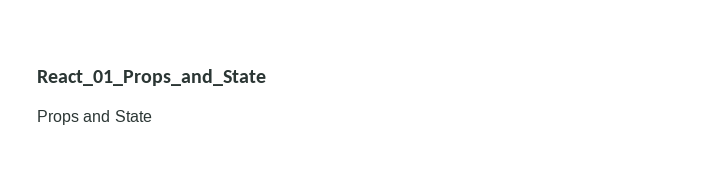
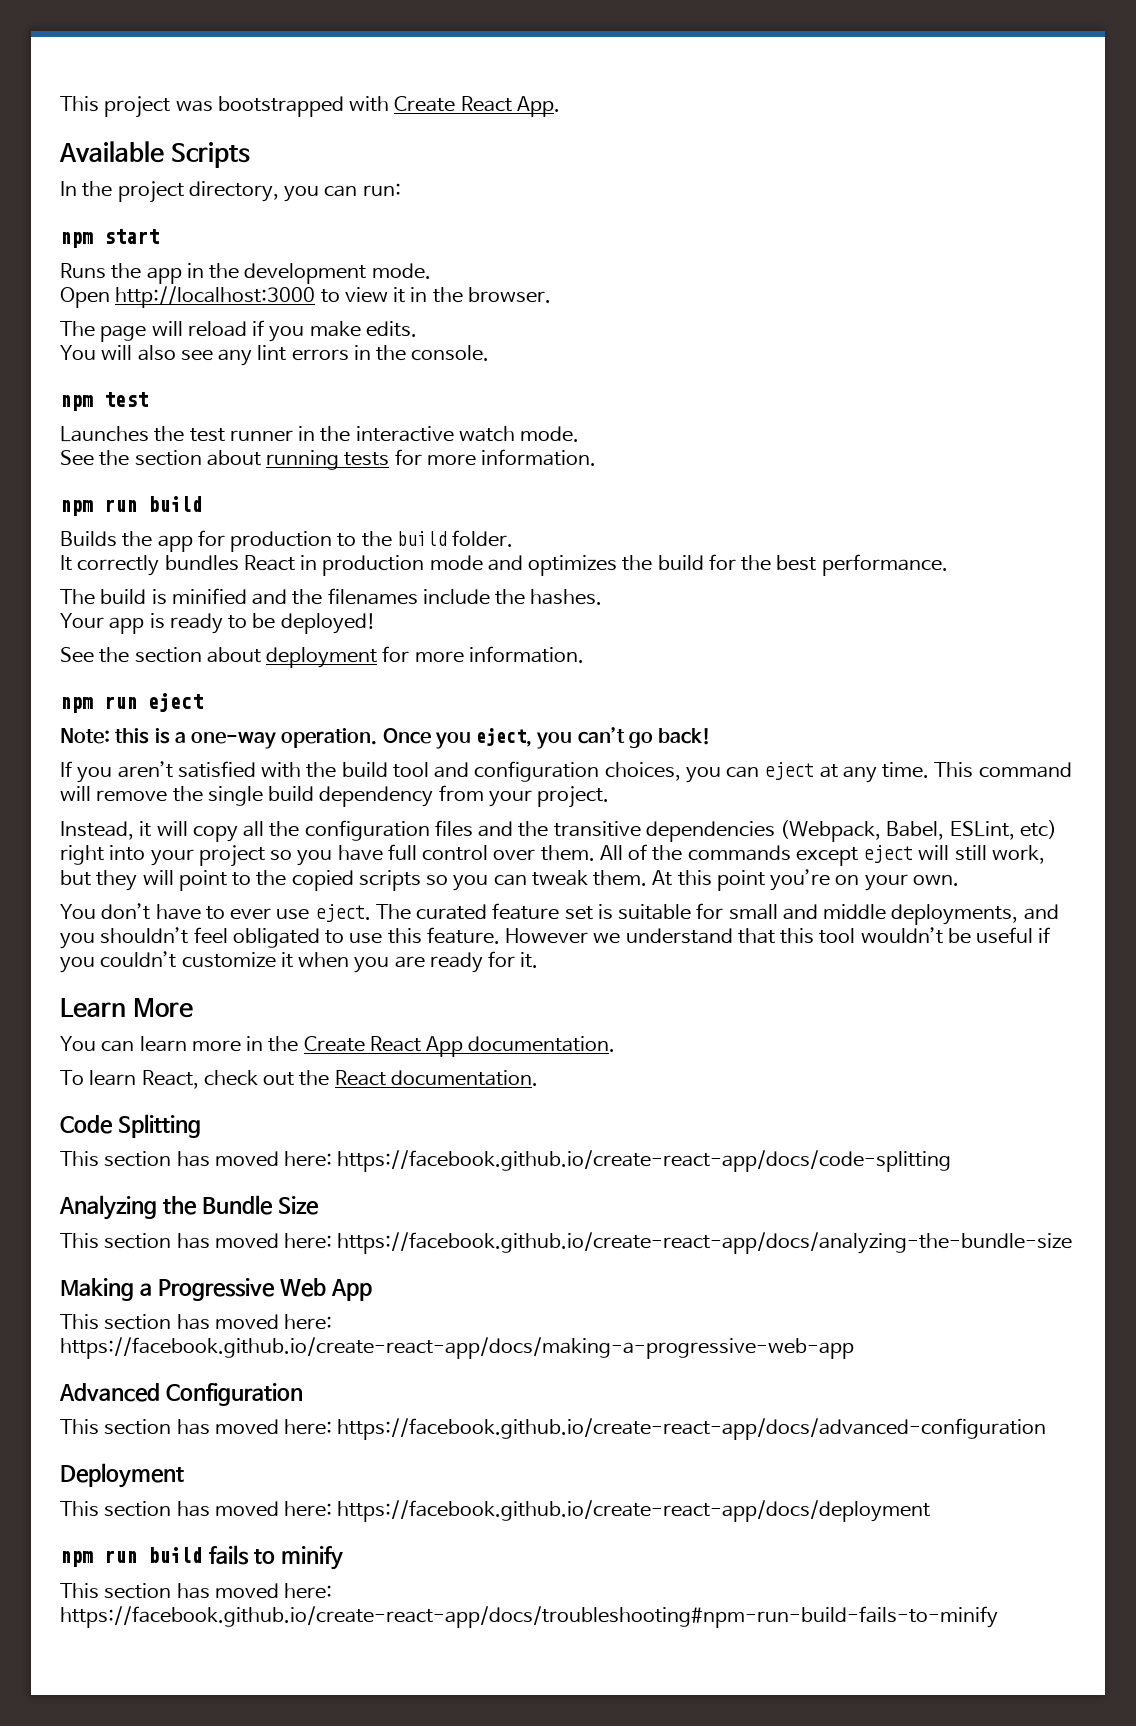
- React_01_Props_and_State
- Props and State
+ This project was bootstrapped with Create React App.
+ Available Scripts
+ In the project directory, you can run:
+ npm start
+ Runs the app in the development mode.
+ Open http://localhost:3000 to view it in the browser.
+ The page will reload if you make edits.
+ You will also see any lint errors in the console.
+ npm test
+ Launches the test runner in the interactive watch mode.
+ See the section about running tests for more information.
+ npm run build
+ Builds the app for production to the build folder.
+ It correctly bundles React in production mode and optimizes the build for the best performance.
+ The build is minified and the filenames include the hashes.
+ Your app is ready to be deployed!
+ See the section about deployment for more information.
+ npm run eject
+ Note: this is a one-way operation. Once you eject, you can’t go back!
+ If you aren’t satisfied with the build tool and configuration choices, you can eject at any time. This command will remove the single build dependency from your project.
+ Instead, it will copy all the configuration files and the transitive dependencies (Webpack, Babel, ESLint, etc) right into your project so you have full control over them. All of the commands except eject will still work, but they will point to the copied scripts so you can tweak them. At this point you’re on your own.
+ You don’t have to ever use eject. The curated feature set is suitable for small and middle deployments, and you shouldn’t feel obligated to use this feature. However we understand that this tool wouldn’t be useful if you couldn’t customize it when you are ready for it.
+ Learn More
+ You can learn more in the Create React App documentation.
+ To learn React, check out the React documentation.
+ Code Splitting
+ This section has moved here: https://facebook.github.io/create-react-app/docs/code-splitting
+ Analyzing the Bundle Size
+ This section has moved here: https://facebook.github.io/create-react-app/docs/analyzing-the-bundle-size
+ Making a Progressive Web App
+ This section has moved here: https://facebook.github.io/create-react-app/docs/making-a-progressive-web-app
+ Advanced Configuration
+ This section has moved here: https://facebook.github.io/create-react-app/docs/advanced-configuration
+ Deployment
+ This section has moved here: https://facebook.github.io/create-react-app/docs/deployment
+ npm run build fails to minify
+ This section has moved here: https://facebook.github.io/create-react-app/docs/troubleshooting#npm-run-build-fails-to-minify

